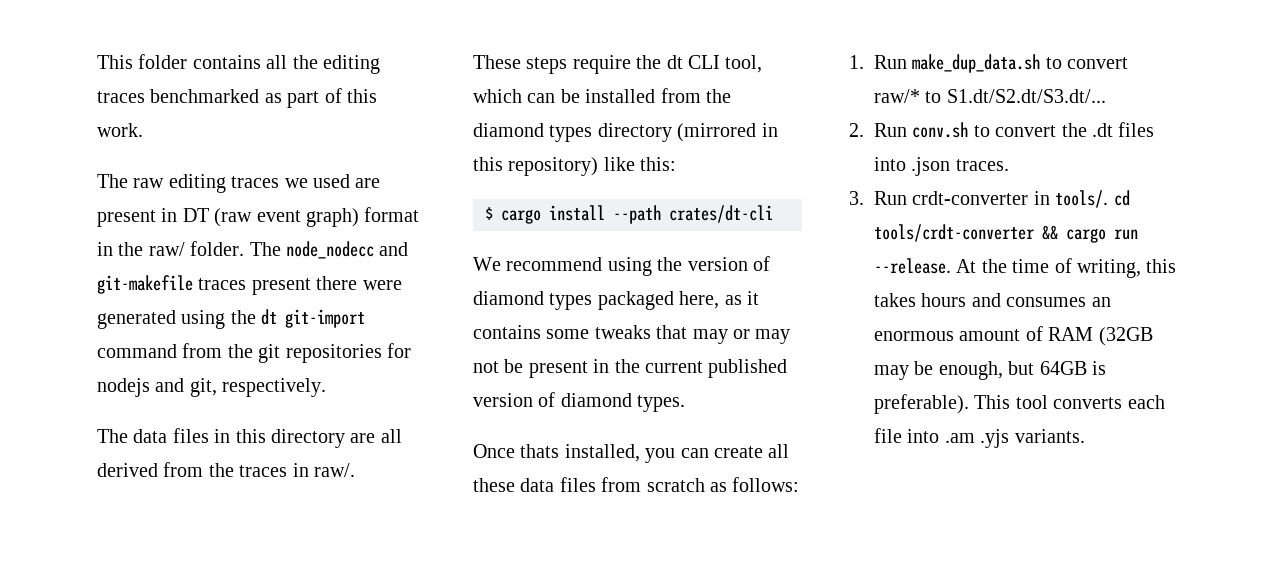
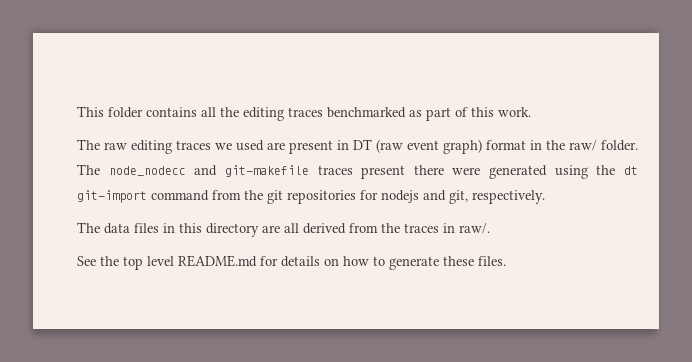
- These steps require the dt CLI tool, which can be installed from the diamond types directory (mirrored in this repository) like this:
- $ cargo install --path crates/dt-cli
- We recommend using the version of diamond types packaged here, as it contains some tweaks that may or may not be present in the current published version of diamond types.
- Once thats installed, you can create all these data files from scratch as follows:
- 1. Run make_dup_data.sh to convert raw/* to S1.dt/S2.dt/S3.dt/...
- 2. Run conv.sh to convert the .dt files into .json traces.
- 3. Run crdt-converter in tools/. cd tools/crdt-converter && cargo run --release. At the time of writing, this takes hours and consumes an enormous amount of RAM (32GB may be enough, but 64GB is preferable). This tool converts each file into .am .yjs variants.
+ See the top level README.md for details on how to generate these files.

